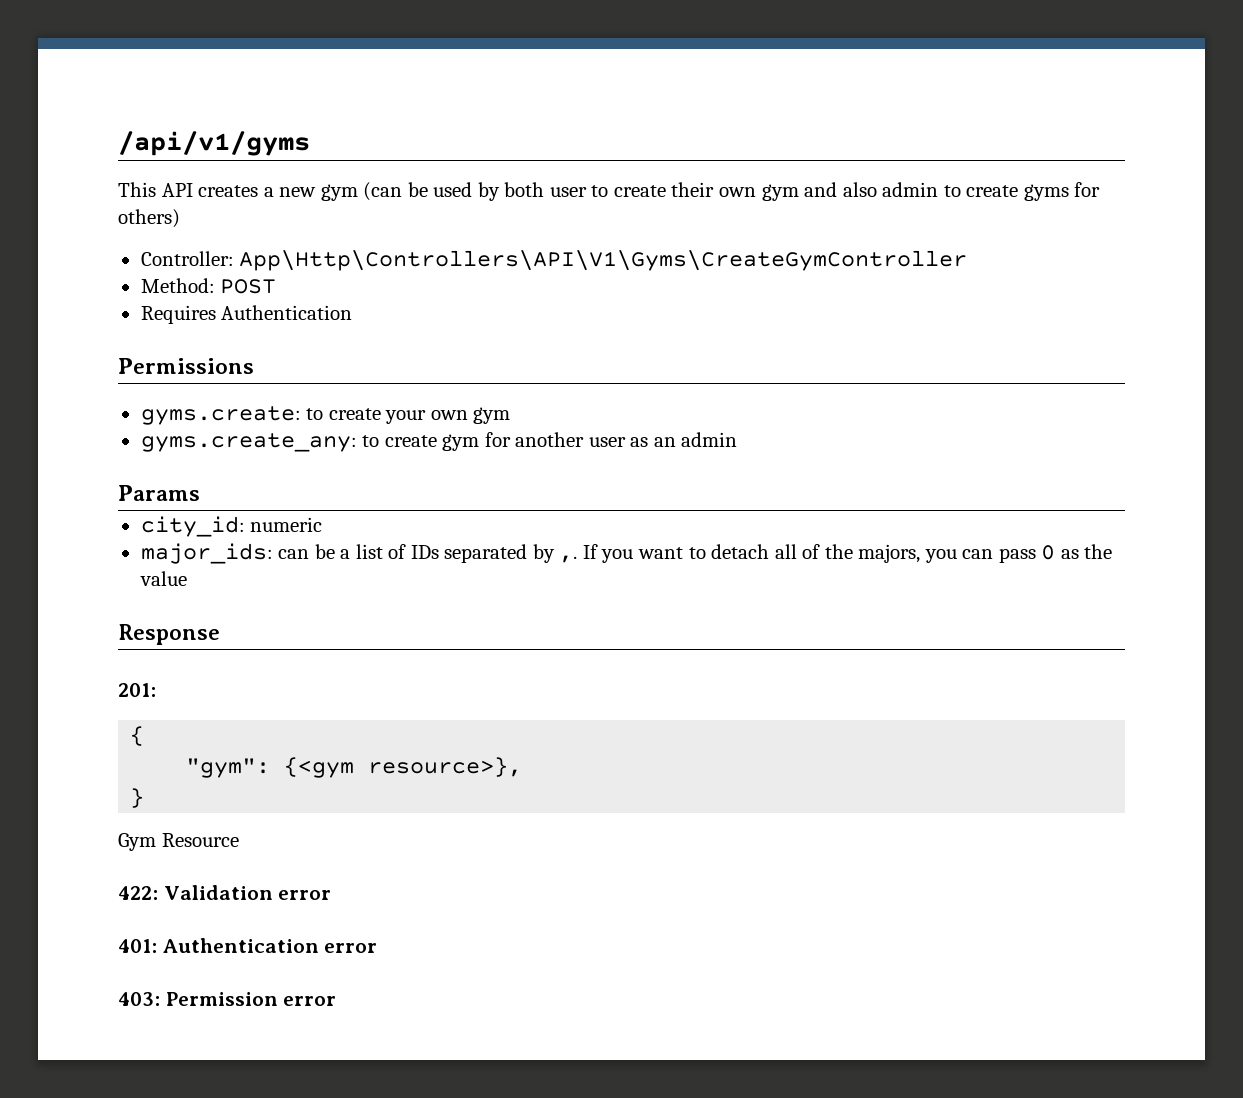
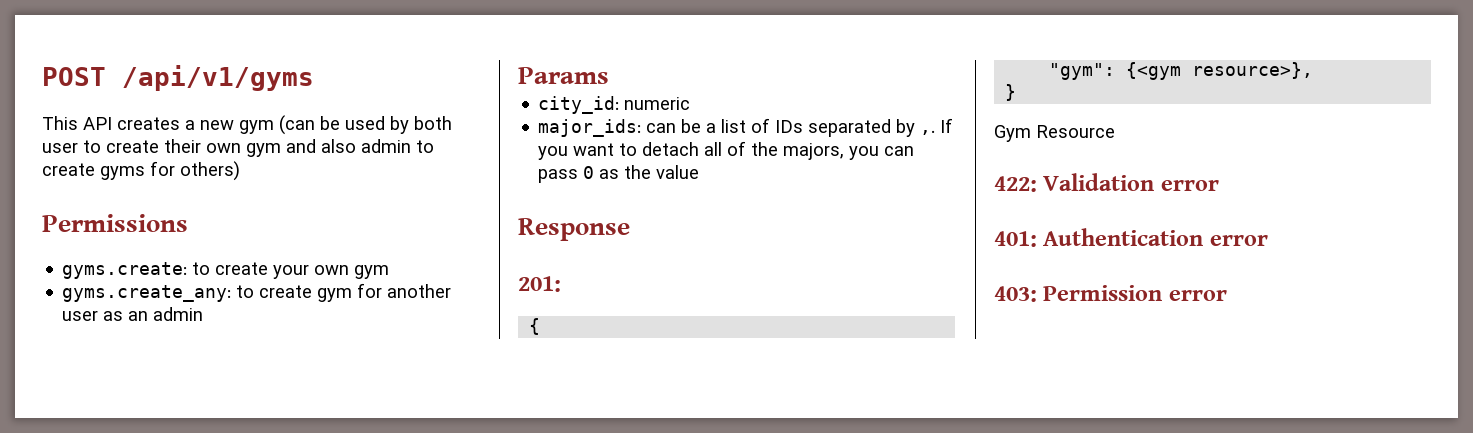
- /api/v1/gyms
+ POST /api/v1/gyms
- Controller: App\Http\Controllers\API\V1\Gyms\CreateGymController
- Method: POST
- Requires Authentication

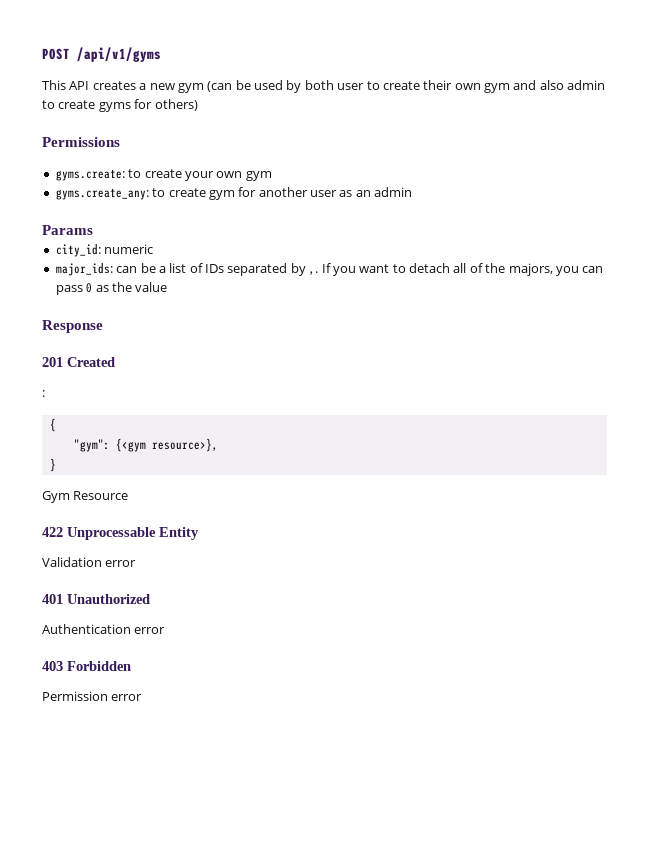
- 201:
+ 201 Created
+ :
- 422: Validation error
+ 422 Unprocessable Entity
+ Validation error
- 401: Authentication error
+ 401 Unauthorized
+ Authentication error
- 403: Permission error
+ 403 Forbidden
+ Permission error

